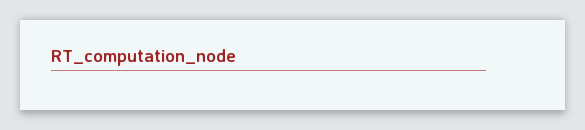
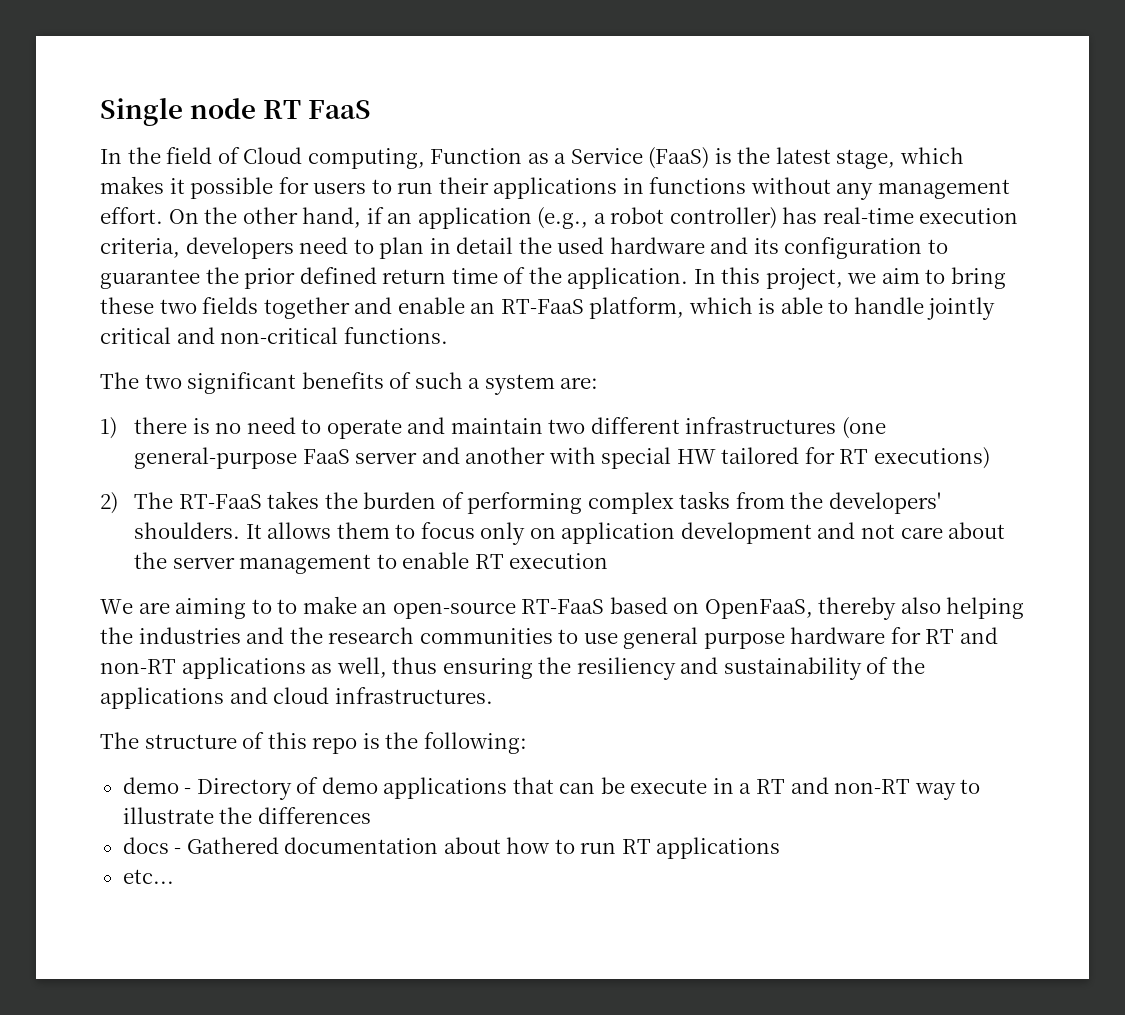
- RT_computation_node
+ Single node RT FaaS
+ In the field of Cloud computing, Function as a Service (FaaS) is the latest stage, which makes it possible for users to run their applications in functions without any management effort. On the other hand, if an application (e.g., a robot controller) has real-time execution criteria, developers need to plan in detail the used hardware and its configuration to guarantee the prior defined return time of the application. In this project, we aim to bring these two fields together and enable an RT-FaaS platform, which is able to handle jointly critical and non-critical functions.
+ The two significant benefits of such a system are:
+ 1) there is no need to operate and maintain two different infrastructures (one general-purpose FaaS server and another with special HW tailored for RT executions)
+ 2) The RT-FaaS takes the burden of performing complex tasks from the developers' shoulders. It allows them to focus only on application development and not care about the server management to enable RT execution
+ We are aiming to to make an open-source RT-FaaS based on OpenFaaS, thereby also helping the industries and the research communities to use general purpose hardware for RT and non-RT applications as well, thus ensuring the resiliency and sustainability of the applications and cloud infrastructures.
+ The structure of this repo is the following:
+ demo - Directory of demo applications that can be execute in a RT and non-RT way to illustrate the differences
+ docs - Gathered documentation about how to run RT applications
+ etc...

